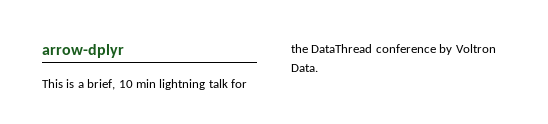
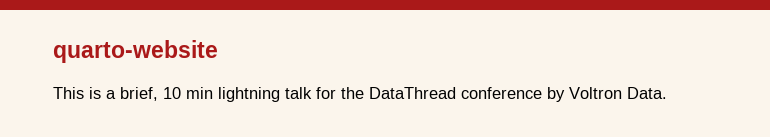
- arrow-dplyr
+ quarto-website

